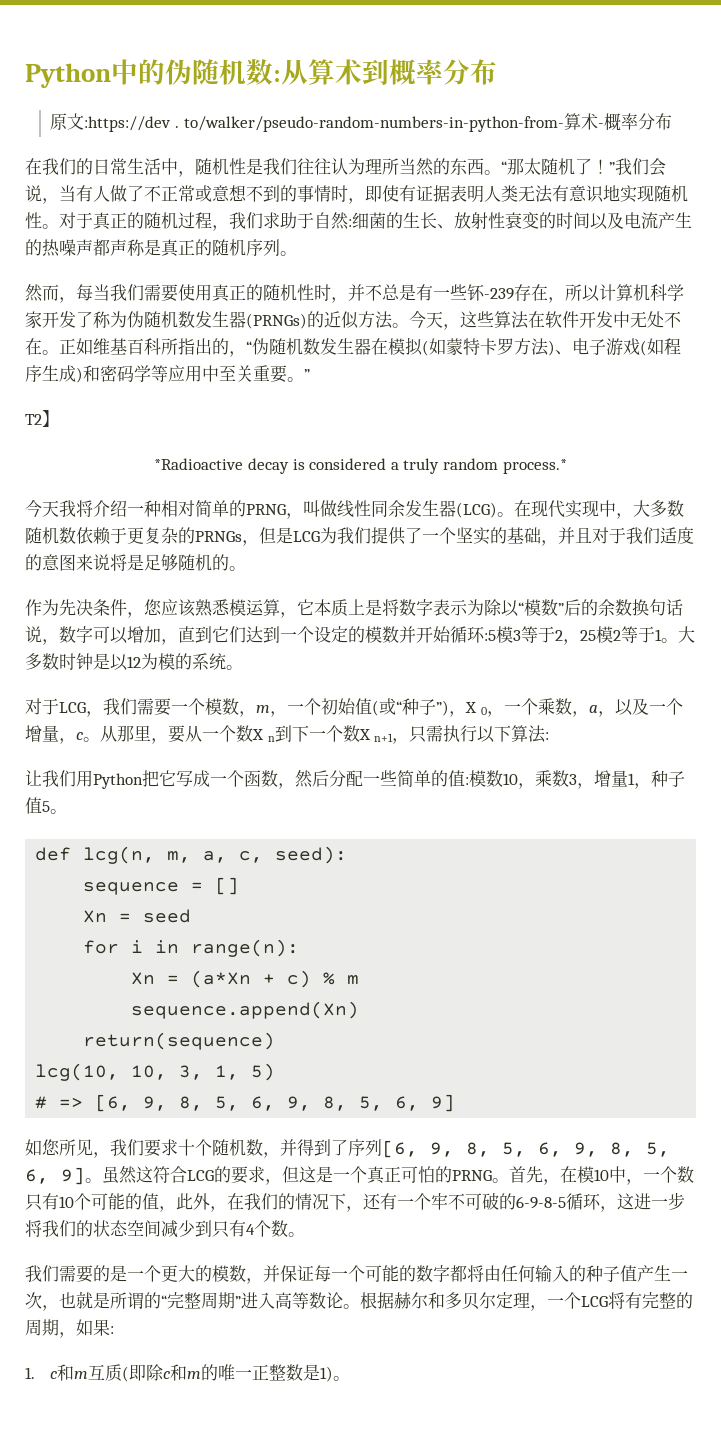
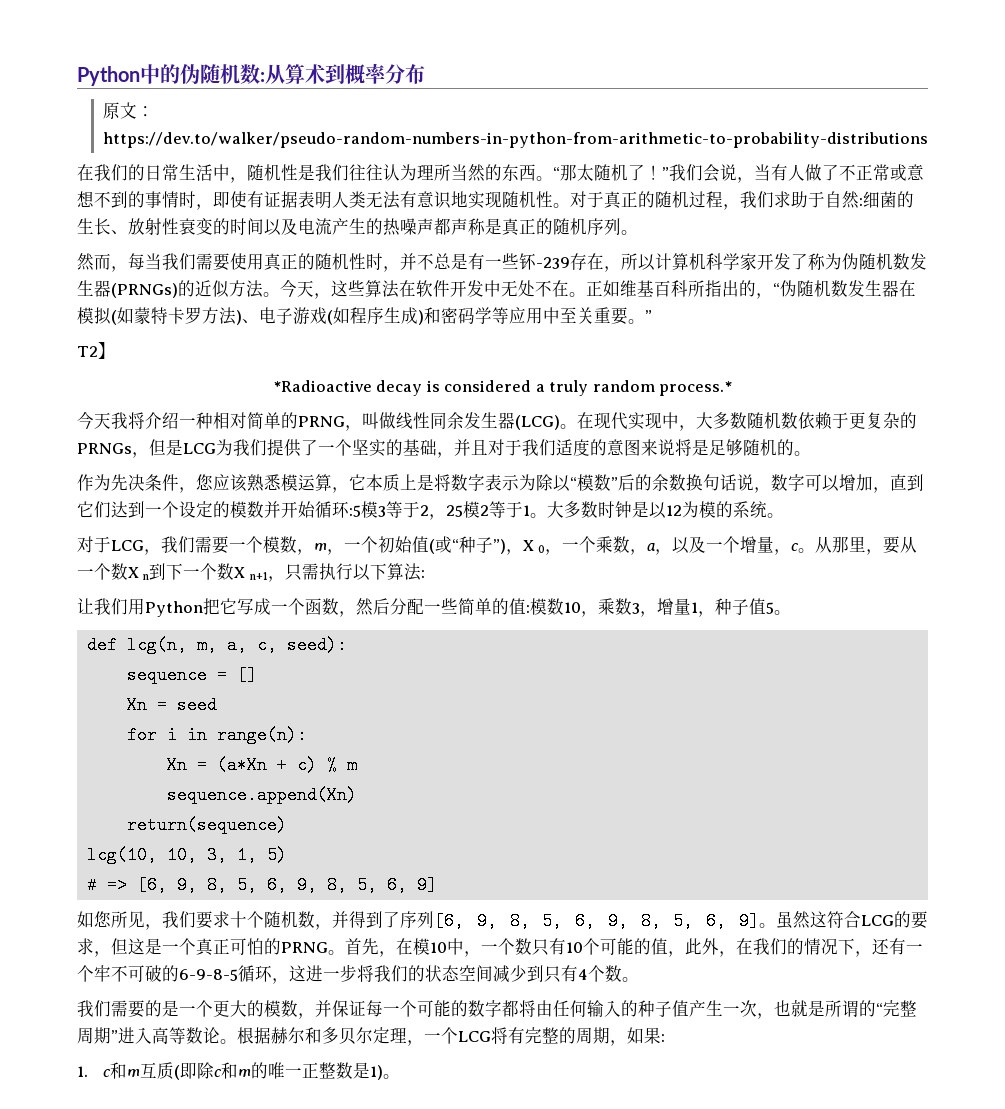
- 原文:https://dev . to/walker/pseudo-random-numbers-in-python-from-算术-概率分布
+ 原文：https://dev.to/walker/pseudo-random-numbers-in-python-from-arithmetic-to-probability-distributions

